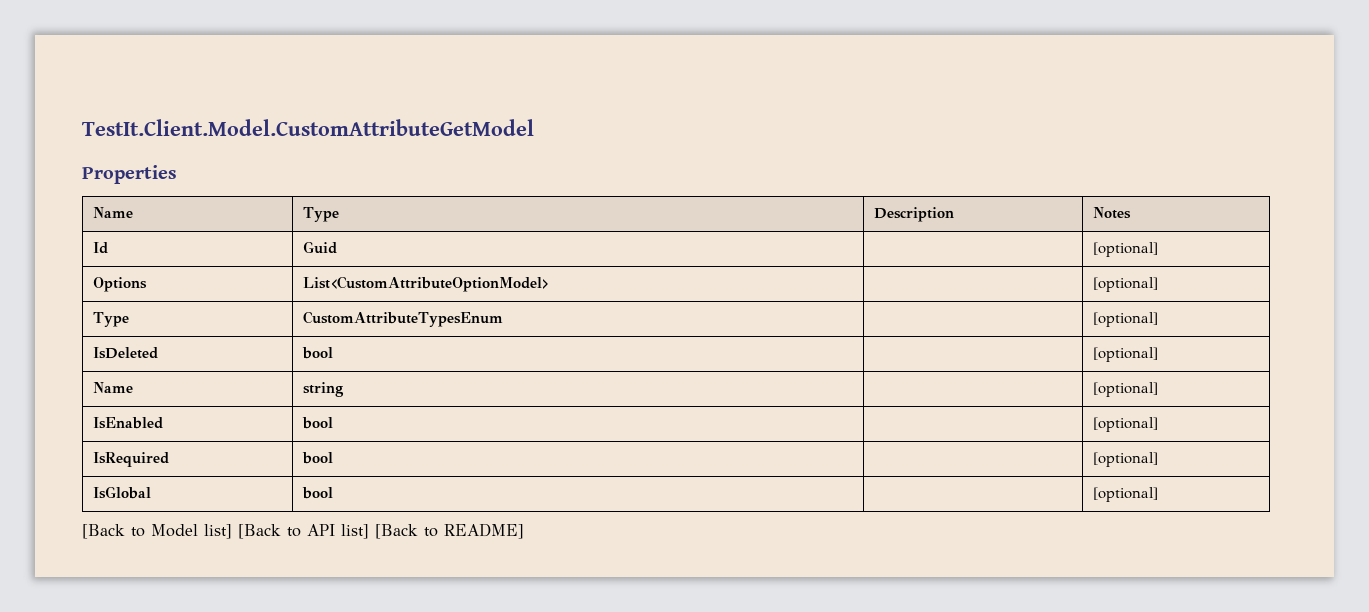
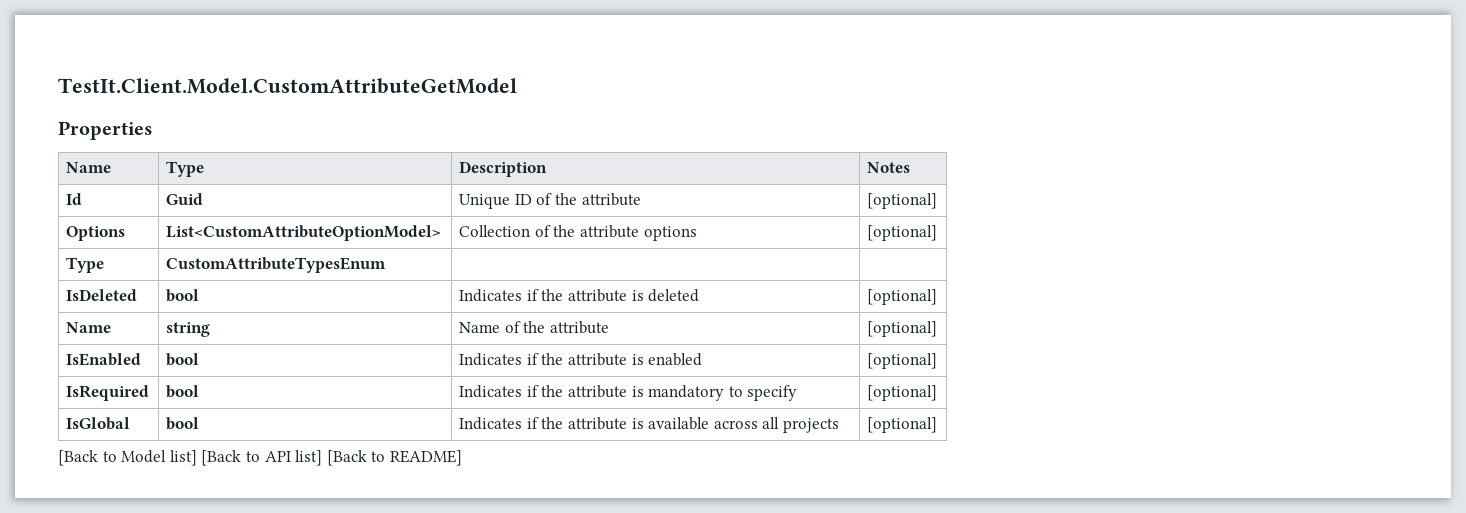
- Id | Guid | | [optional]
- Options | List<CustomAttributeOptionModel> | | [optional]
+ Id | Guid | Unique ID of the attribute | [optional]
+ Options | List<CustomAttributeOptionModel> | Collection of the attribute options | [optional]
- Type | CustomAttributeTypesEnum | | [optional]
+ Type | CustomAttributeTypesEnum | |
- IsDeleted | bool | | [optional]
+ IsDeleted | bool | Indicates if the attribute is deleted | [optional]
- Name | string | | [optional]
+ Name | string | Name of the attribute | [optional]
- IsEnabled | bool | | [optional]
- IsRequired | bool | | [optional]
- IsGlobal | bool | | [optional]
+ IsEnabled | bool | Indicates if the attribute is enabled | [optional]
+ IsRequired | bool | Indicates if the attribute is mandatory to specify | [optional]
+ IsGlobal | bool | Indicates if the attribute is available across all projects | [optional]

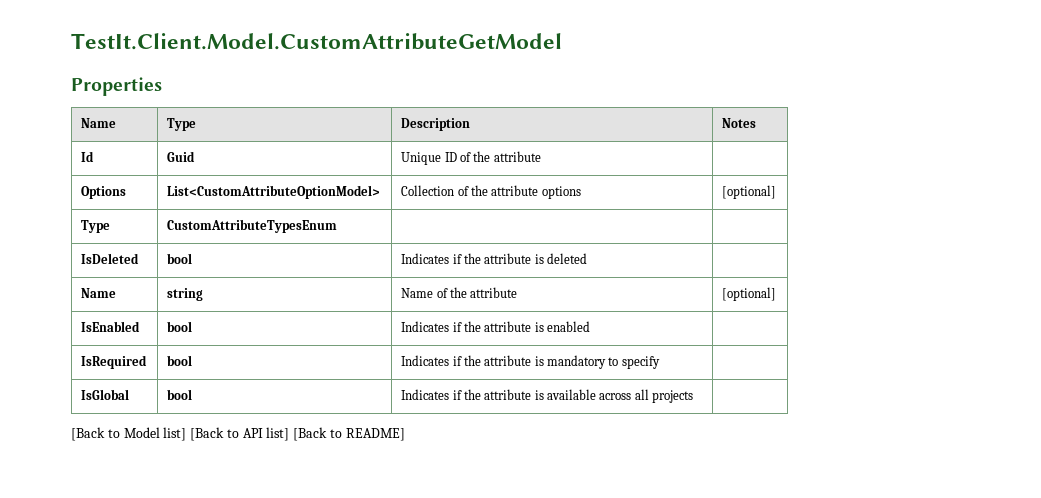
- Id | Guid | Unique ID of the attribute | [optional]
+ Id | Guid | Unique ID of the attribute |
- IsDeleted | bool | Indicates if the attribute is deleted | [optional]
+ IsDeleted | bool | Indicates if the attribute is deleted |
- IsEnabled | bool | Indicates if the attribute is enabled | [optional]
+ IsEnabled | bool | Indicates if the attribute is enabled |
- IsRequired | bool | Indicates if the attribute is mandatory to specify | [optional]
+ IsRequired | bool | Indicates if the attribute is mandatory to specify |
- IsGlobal | bool | Indicates if the attribute is available across all projects | [optional]
+ IsGlobal | bool | Indicates if the attribute is available across all projects |

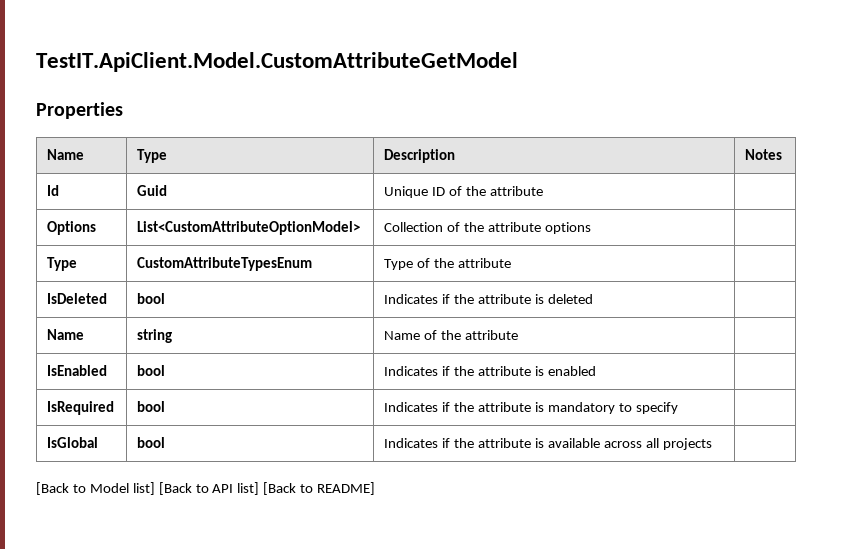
- TestIt.Client.Model.CustomAttributeGetModel
+ TestIT.ApiClient.Model.CustomAttributeGetModel
- Options | List<CustomAttributeOptionModel> | Collection of the attribute options | [optional]
+ Options | List<CustomAttributeOptionModel> | Collection of the attribute options |
- Type | CustomAttributeTypesEnum | |
+ Type | CustomAttributeTypesEnum | Type of the attribute |
- Name | string | Name of the attribute | [optional]
+ Name | string | Name of the attribute |

